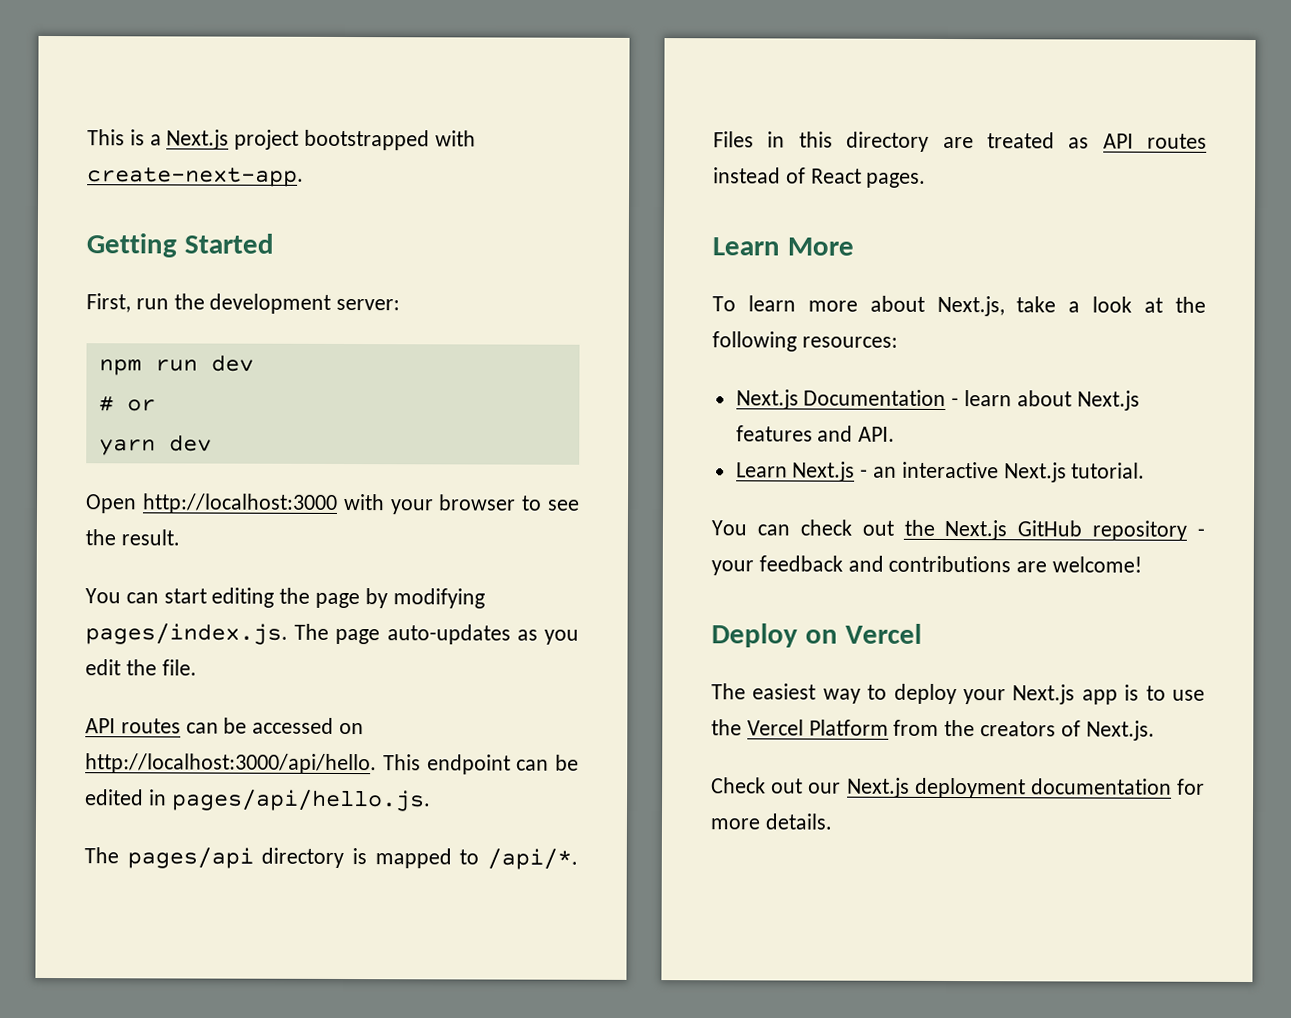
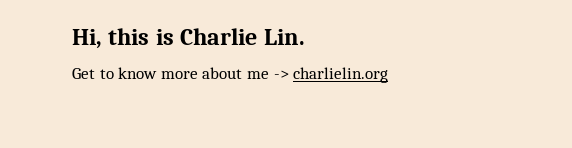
- This is a Next.js project bootstrapped with create-next-app.
- Getting Started
- First, run the development server:
- npm run dev
- # or
- yarn dev
- Open http://localhost:3000 with your browser to see the result.
- You can start editing the page by modifying pages/index.js. The page auto-updates as you edit the file.
- API routes can be accessed on http://localhost:3000/api/hello. This endpoint can be edited in pages/api/hello.js.
- The pages/api directory is mapped to /api/*. Files in this directory are treated as API routes instead of React pages.
- Learn More
- To learn more about Next.js, take a look at the following resources:
- Next.js Documentation - learn about Next.js features and API.
- Learn Next.js - an interactive Next.js tutorial.
- You can check out the Next.js GitHub repository - your feedback and contributions are welcome!
- Deploy on Vercel
- The easiest way to deploy your Next.js app is to use the Vercel Platform from the creators of Next.js.
- Check out our Next.js deployment documentation for more details.
+ Hi, this is Charlie Lin.
+ Get to know more about me -> charlielin.org

